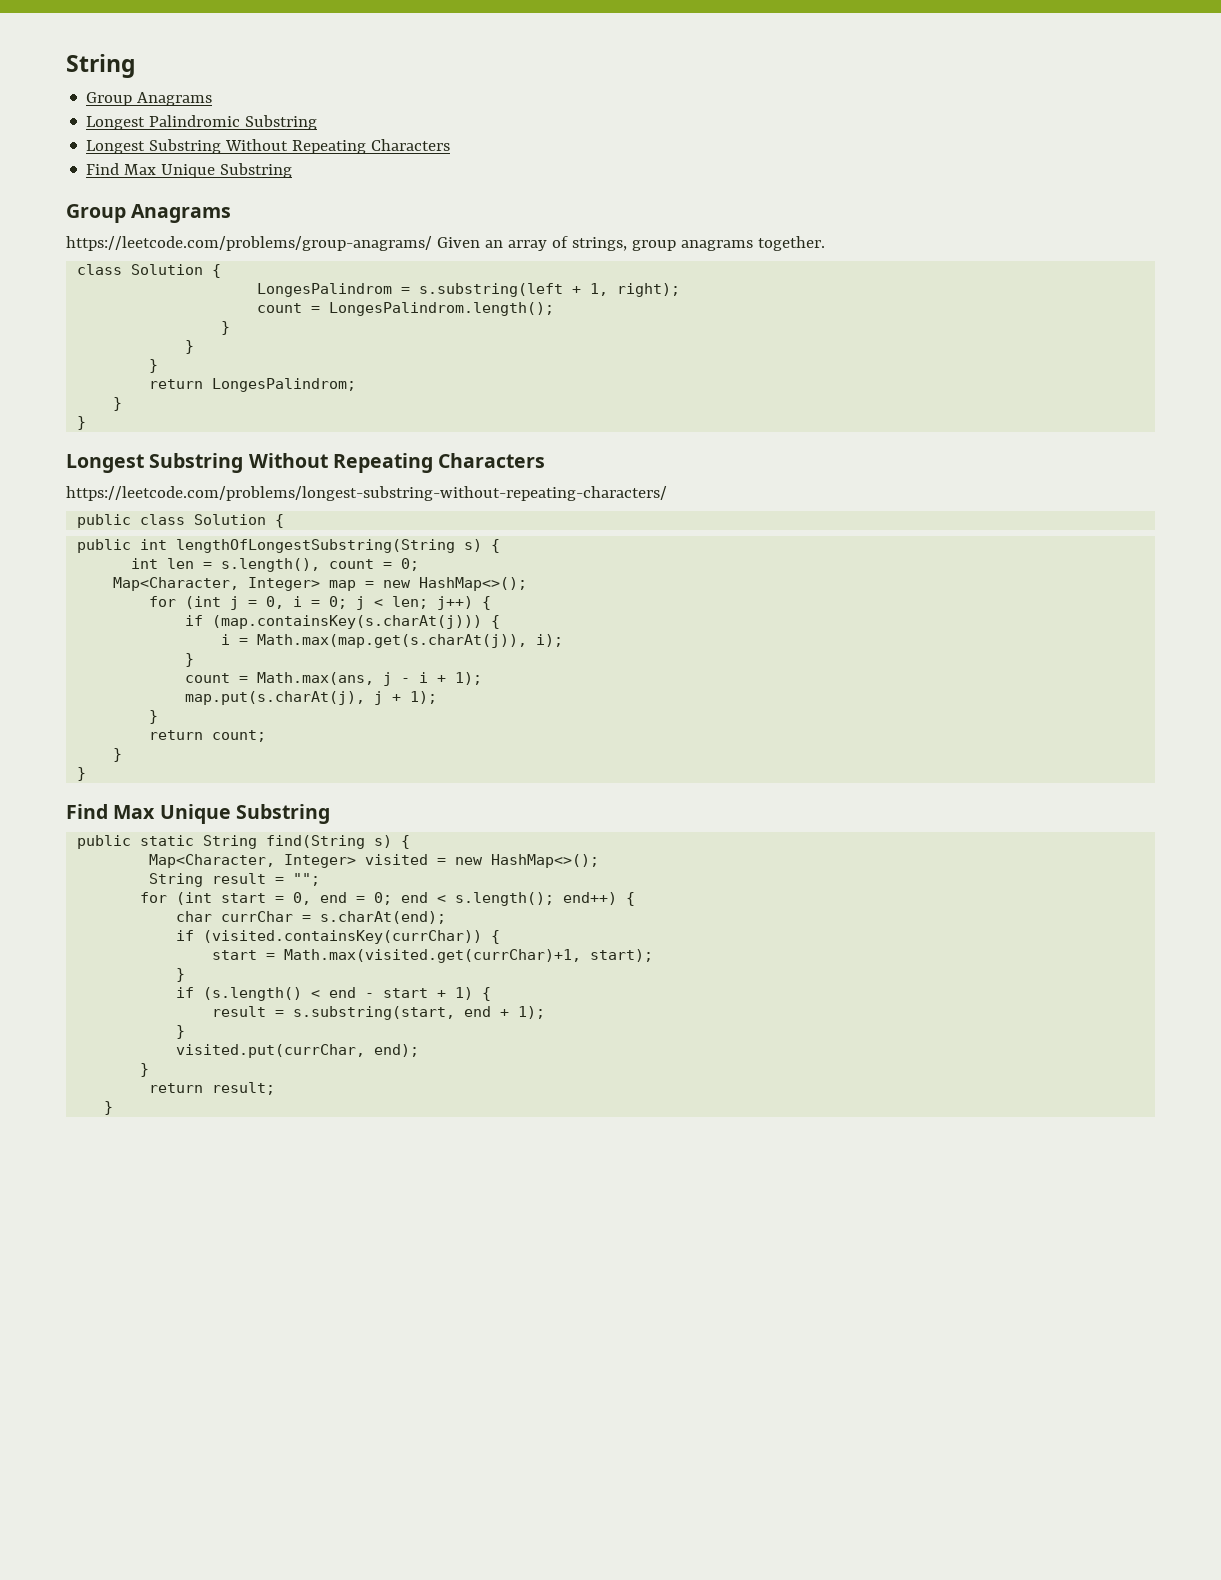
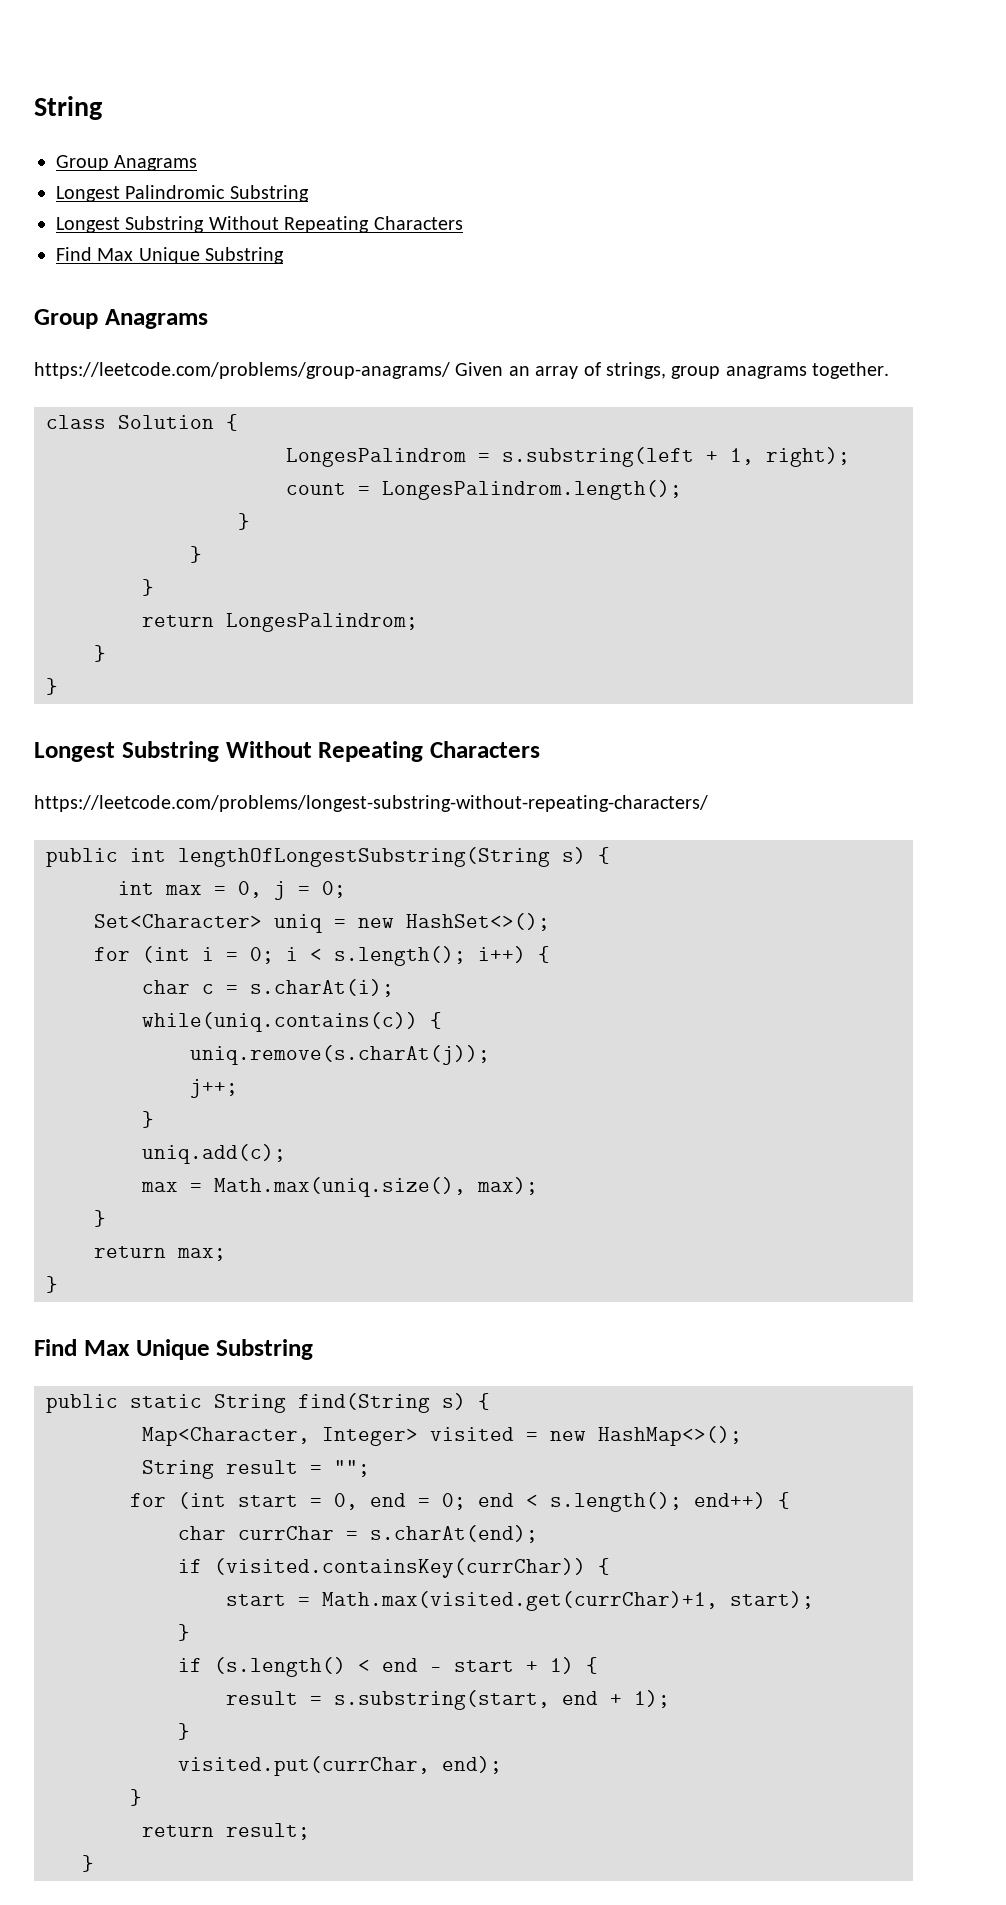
- public class Solution {
- int len = s.length(), count = 0;
+ int max = 0, j = 0;
- Map<Character, Integer> map = new HashMap<>();
- for (int j = 0, i = 0; j < len; j++) {
- if (map.containsKey(s.charAt(j))) {
- i = Math.max(map.get(s.charAt(j)), i);
+ Set<Character> uniq = new HashSet<>();
+ for (int i = 0; i < s.length(); i++) {
+ char c = s.charAt(i);
+ while(uniq.contains(c)) {
+ uniq.remove(s.charAt(j));
+ j++;
  }
- count = Math.max(ans, j - i + 1);
- map.put(s.charAt(j), j + 1);
+ uniq.add(c);
+ max = Math.max(uniq.size(), max);
  }
- return count;
- }
+ return max;

